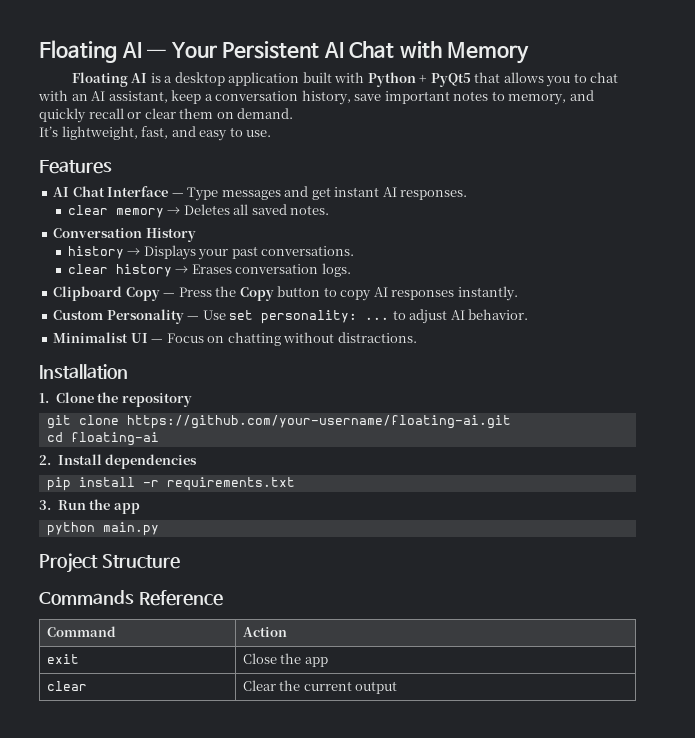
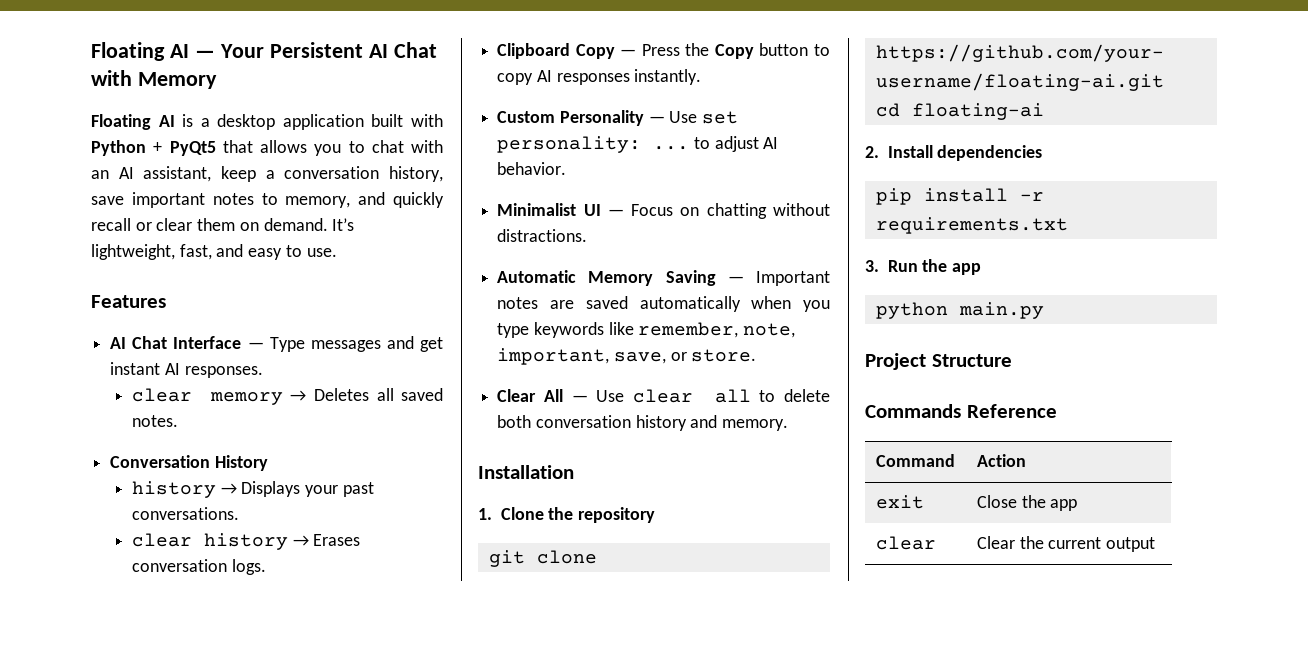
- Floating AI is a desktop application built with Python + PyQt5 that allows you to chat with an AI assistant, keep a conversation history, save important notes to memory, and quickly recall or clear them on demand.
- It’s lightweight, fast, and easy to use.
+ Floating AI is a desktop application built with Python + PyQt5 that allows you to chat with an AI assistant, keep a conversation history, save important notes to memory, and quickly recall or clear them on demand. It’s lightweight, fast, and easy to use.
+ Automatic Memory Saving — Important notes are saved automatically when you type keywords like remember, note, important, save, or store.
+ Clear All — Use clear all to delete both conversation history and memory.

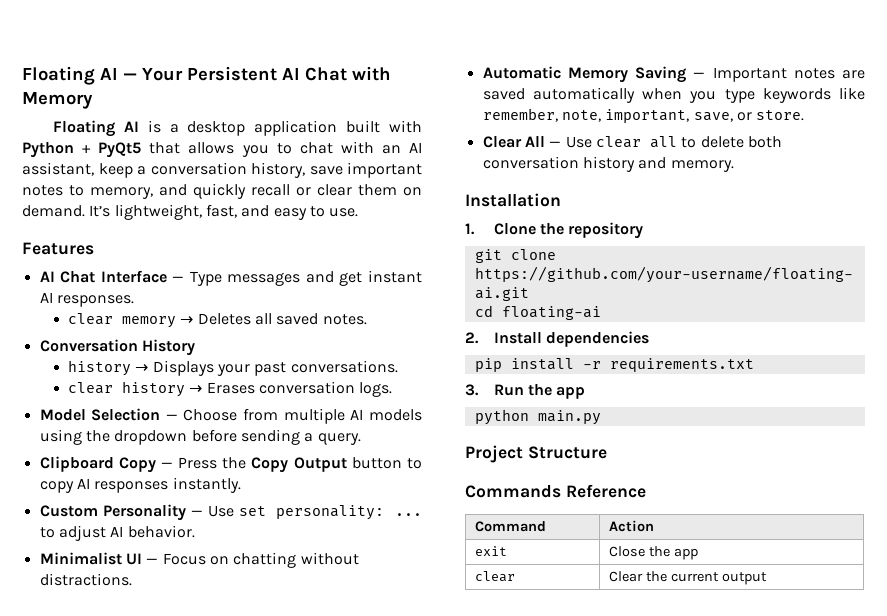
+ Model Selection — Choose from multiple AI models using the dropdown before sending a query.
- Clipboard Copy — Press the Copy button to copy AI responses instantly.
+ Clipboard Copy — Press the Copy Output button to copy AI responses instantly.

